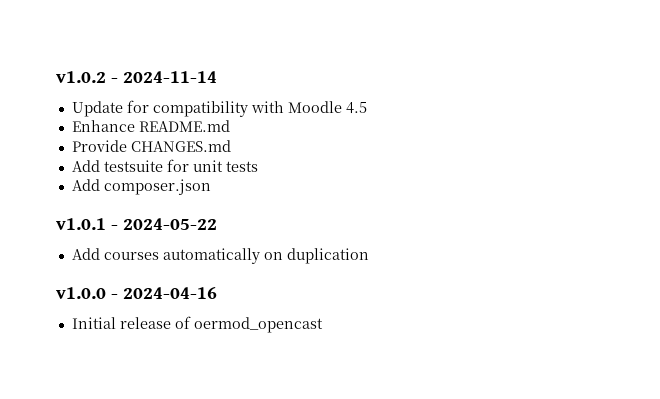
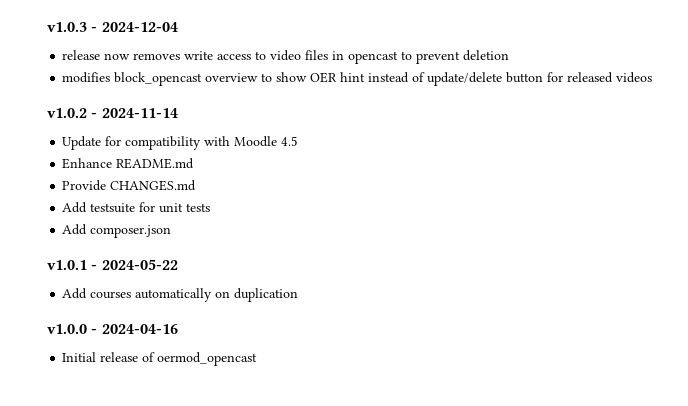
+ v1.0.3 - 2024-12-04
+ release now removes write access to video files in opencast to prevent deletion
+ modifies block_opencast overview to show OER hint instead of update/delete button for released videos

